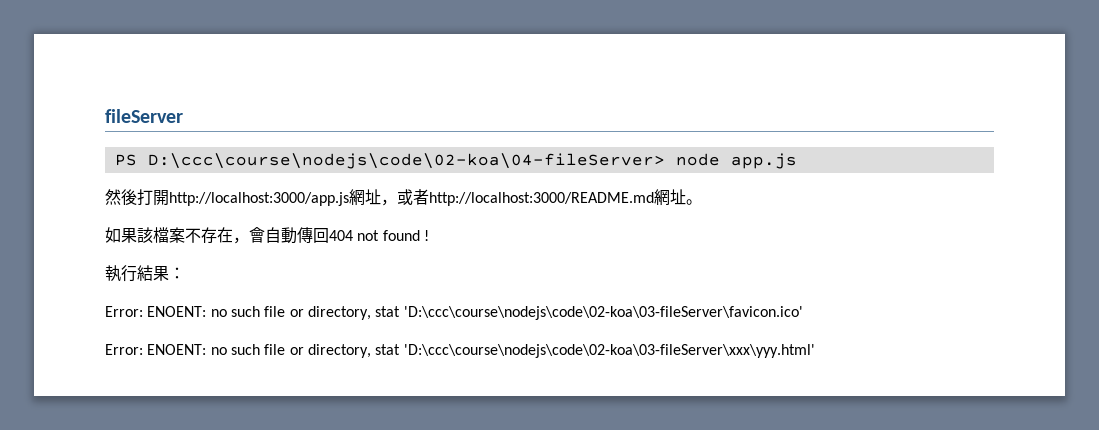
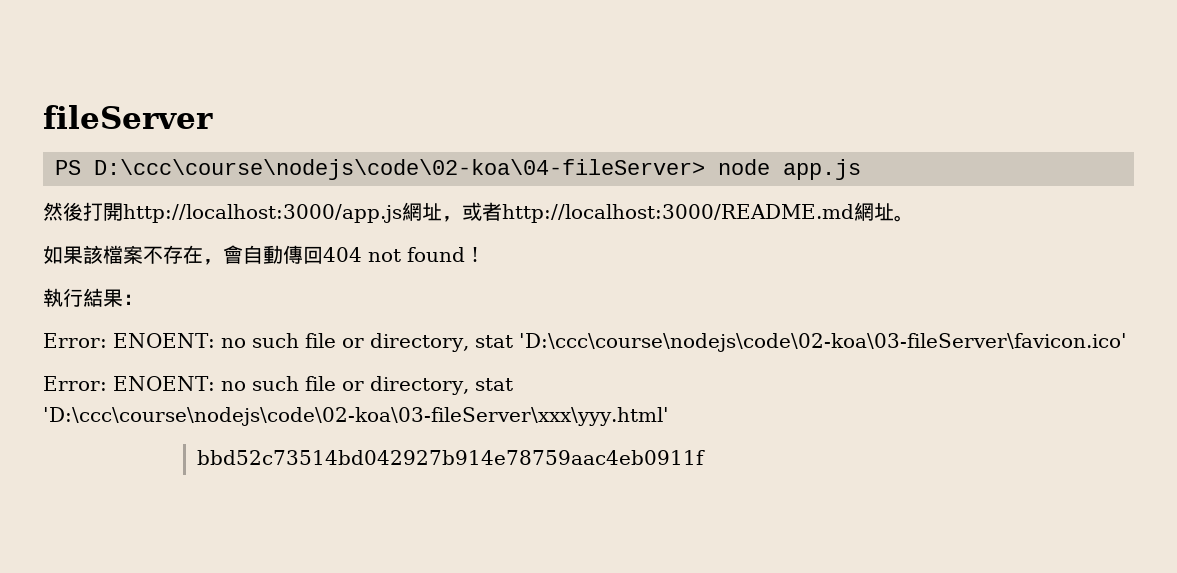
+ bbd52c73514bd042927b914e78759aac4eb0911f

